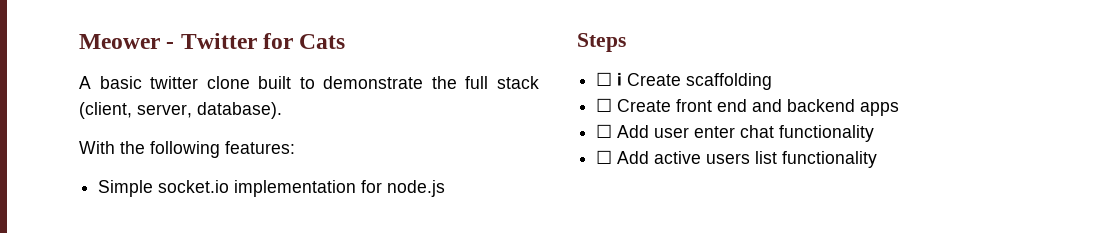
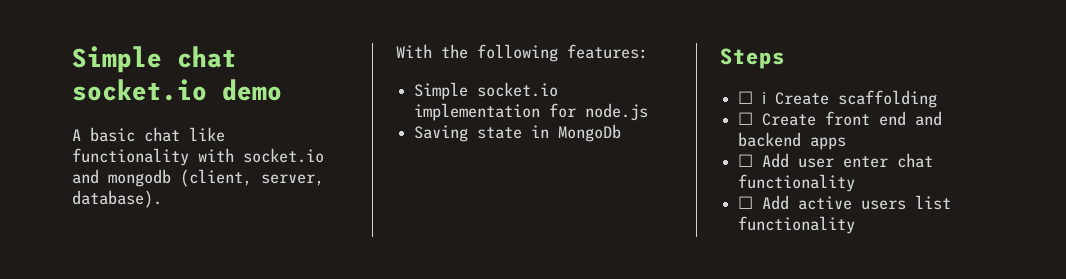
- Meower - Twitter for Cats
- A basic twitter clone built to demonstrate the full stack (client, server, database).
+ Simple chat socket.io demo
+ A basic chat like functionality with socket.io and mongodb (client, server, database).
+ Saving state in MongoDb

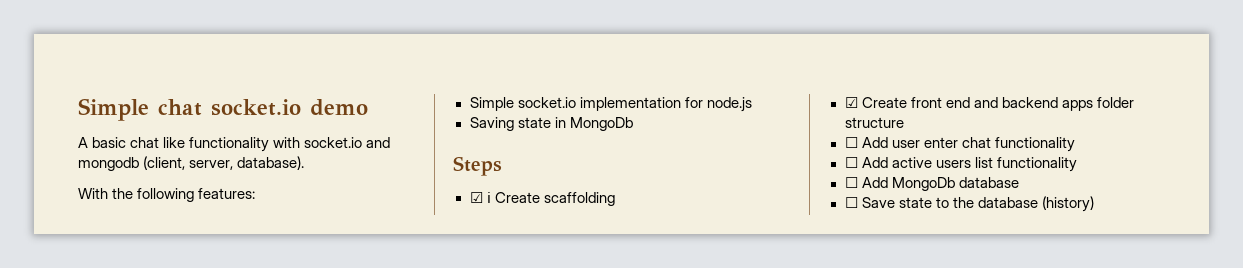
- ☐ ℹ Create scaffolding
+ ☑ ℹ Create scaffolding
- ☐ Create front end and backend apps
+ ☑ Create front end and backend apps folder structure
+ ☐ Add MongoDb database
+ ☐ Save state to the database (history)

